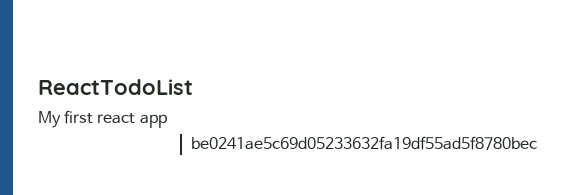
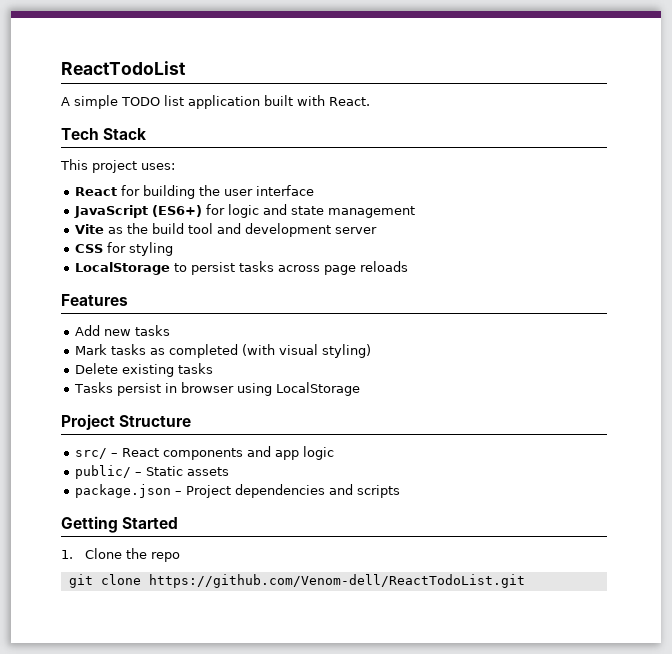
- My first react app
- be0241ae5c69d05233632fa19df55ad5f8780bec
+ A simple TODO list application built with React.
+ Tech Stack
+ This project uses:
+ React for building the user interface
+ JavaScript (ES6+) for logic and state management
+ Vite as the build tool and development server
+ CSS for styling
+ LocalStorage to persist tasks across page reloads
+ Features
+ Add new tasks
+ Mark tasks as completed (with visual styling)
+ Delete existing tasks
+ Tasks persist in browser using LocalStorage
+ Project Structure
+ src/ – React components and app logic
+ public/ – Static assets
+ package.json – Project dependencies and scripts
+ Getting Started
+ 1. Clone the repo
+ git clone https://github.com/Venom-dell/ReactTodoList.git

